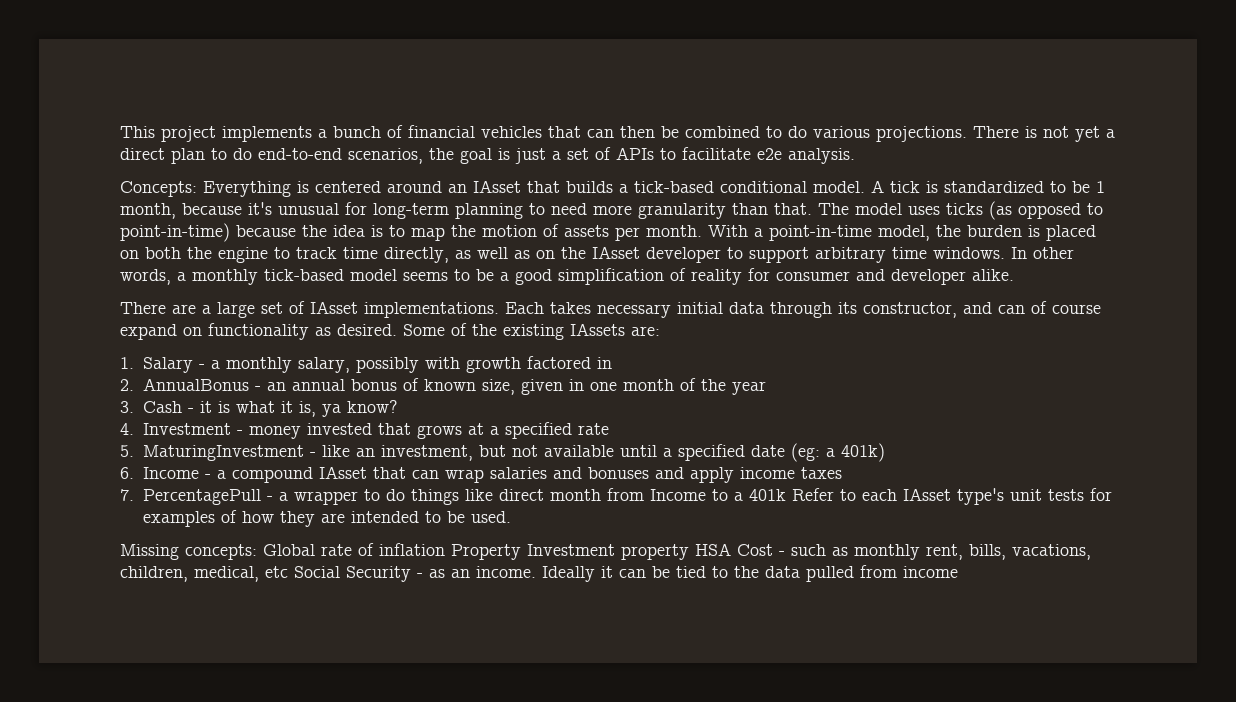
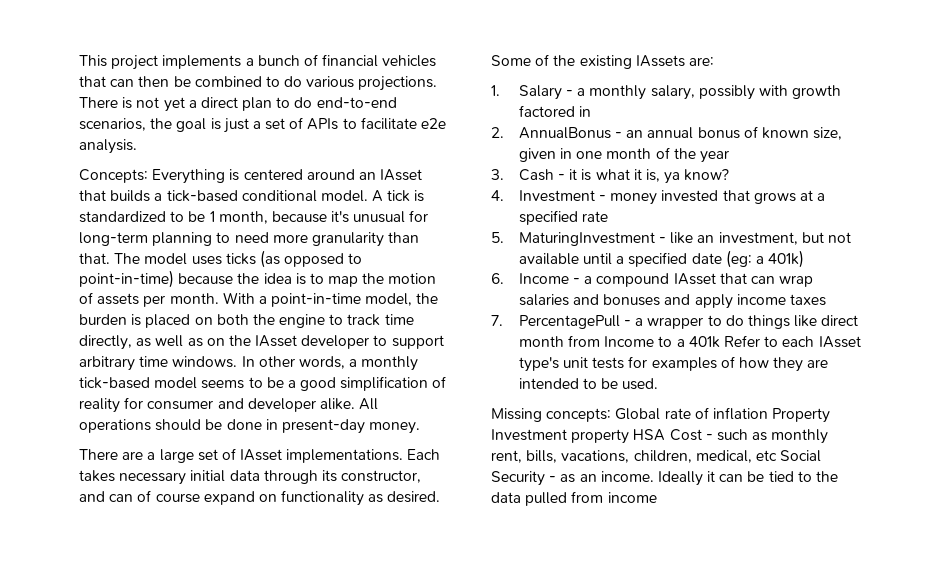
+ All operations should be done in present-day money.

